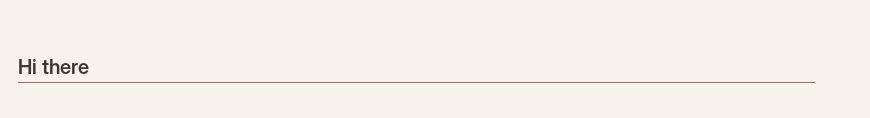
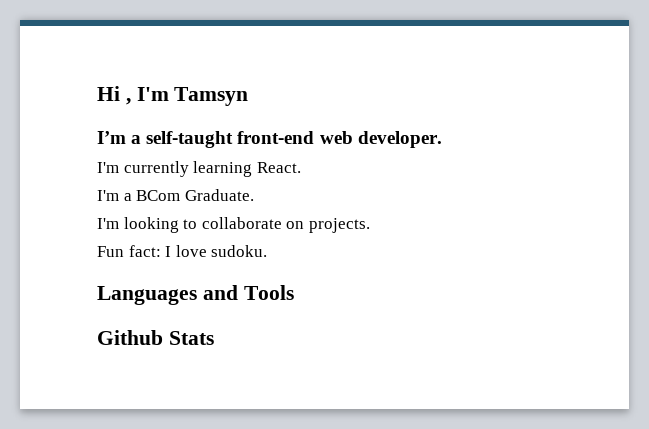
- Hi there
+ Hi , I'm Tamsyn
+ I’m a self-taught front-end web developer.
+ I'm currently learning React.
+ I'm a BCom Graduate.
+ I'm looking to collaborate on projects.
+ Fun fact: I love sudoku.
+ Languages and Tools
+ Github Stats

